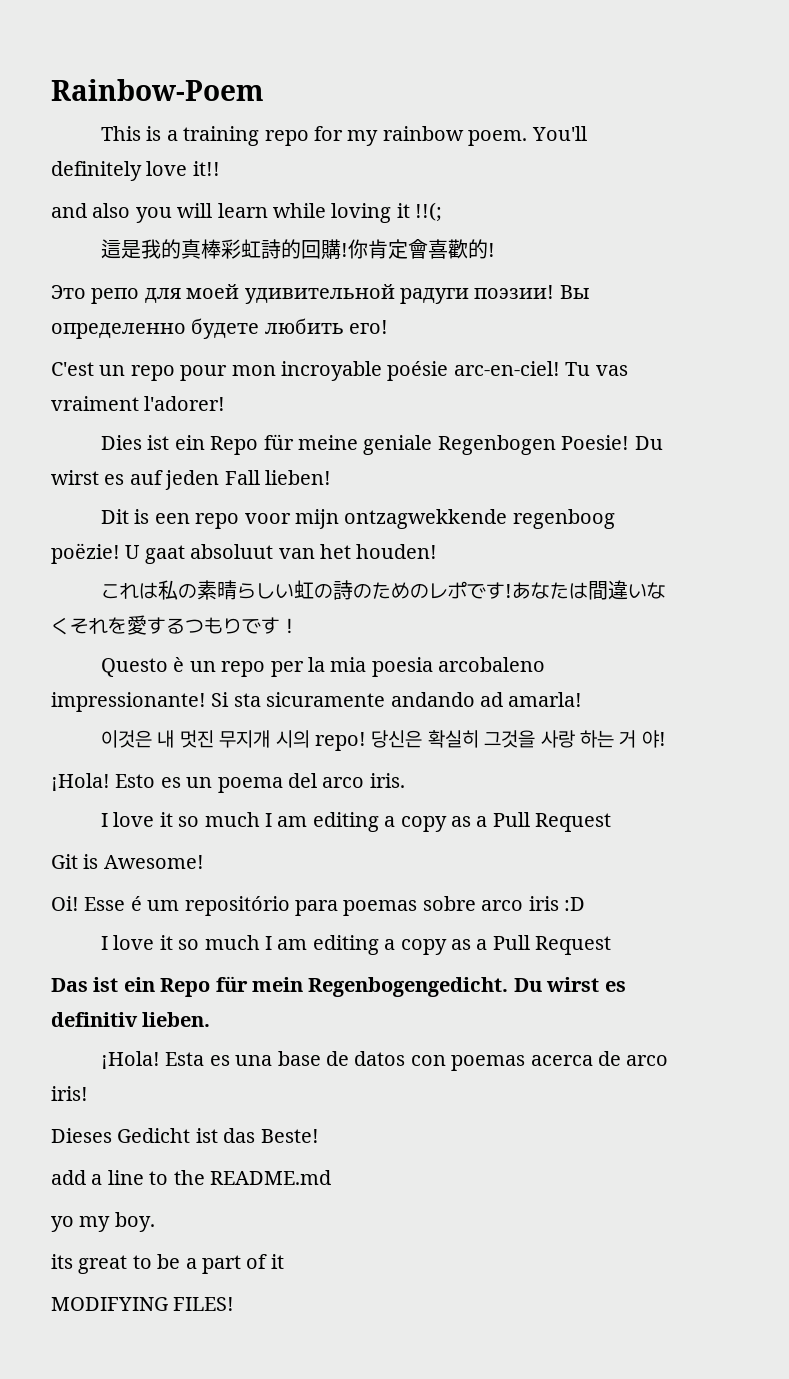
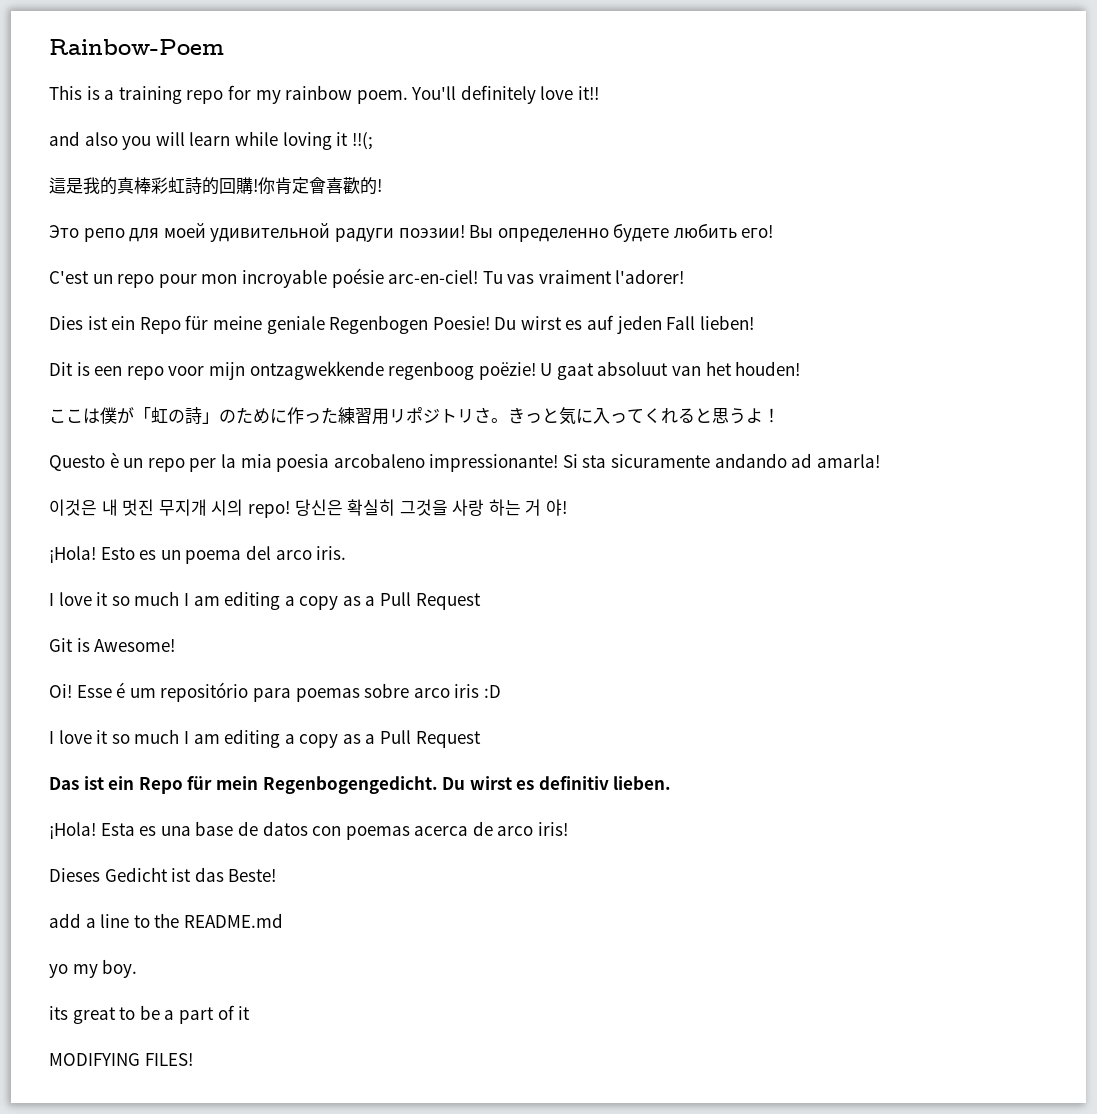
- これは私の素晴らしい虹の詩のためのレポです!あなたは間違いなくそれを愛するつもりです！
+ ここは僕が「虹の詩」のために作った練習用リポジトリさ。きっと気に入ってくれると思うよ！

